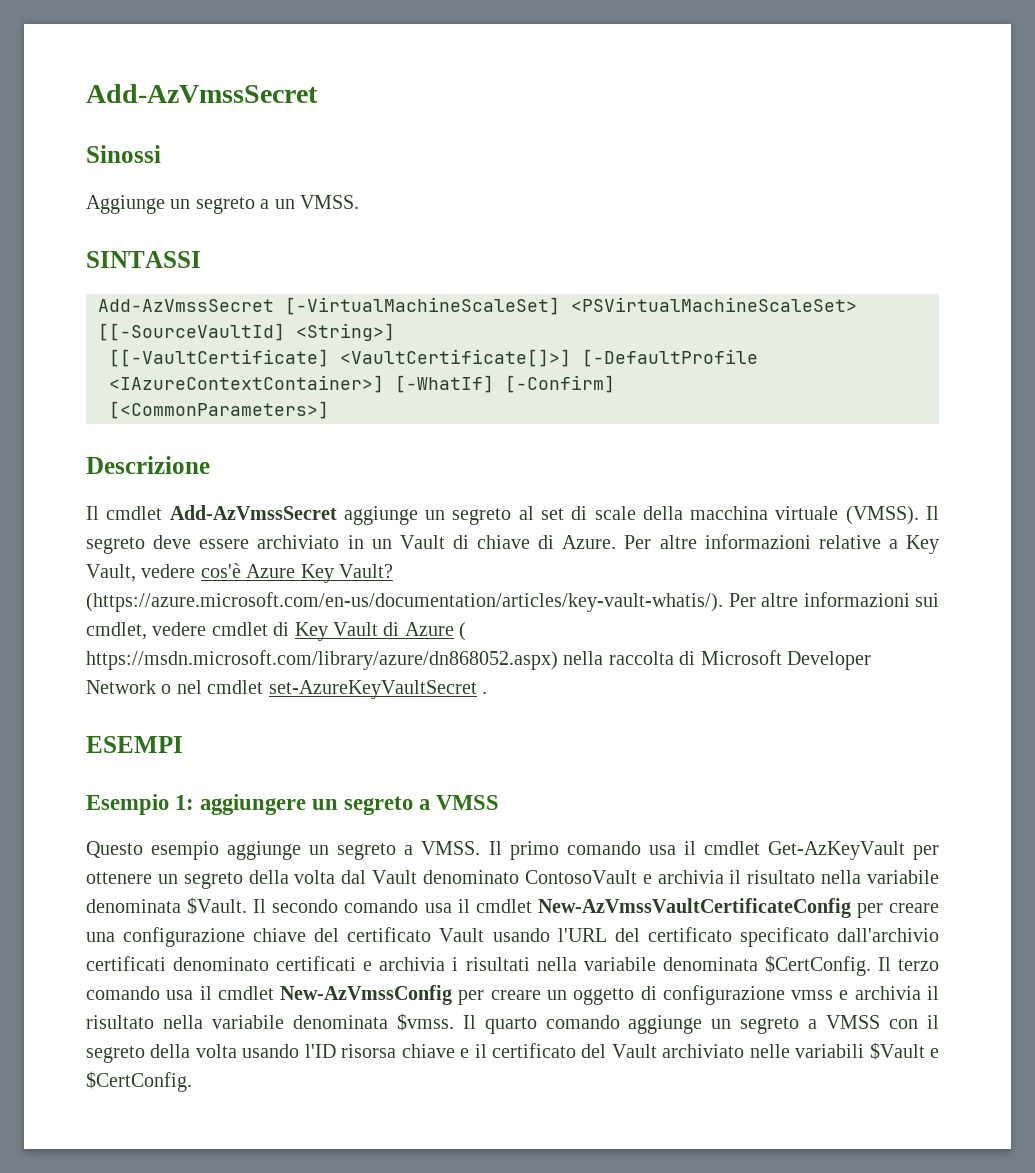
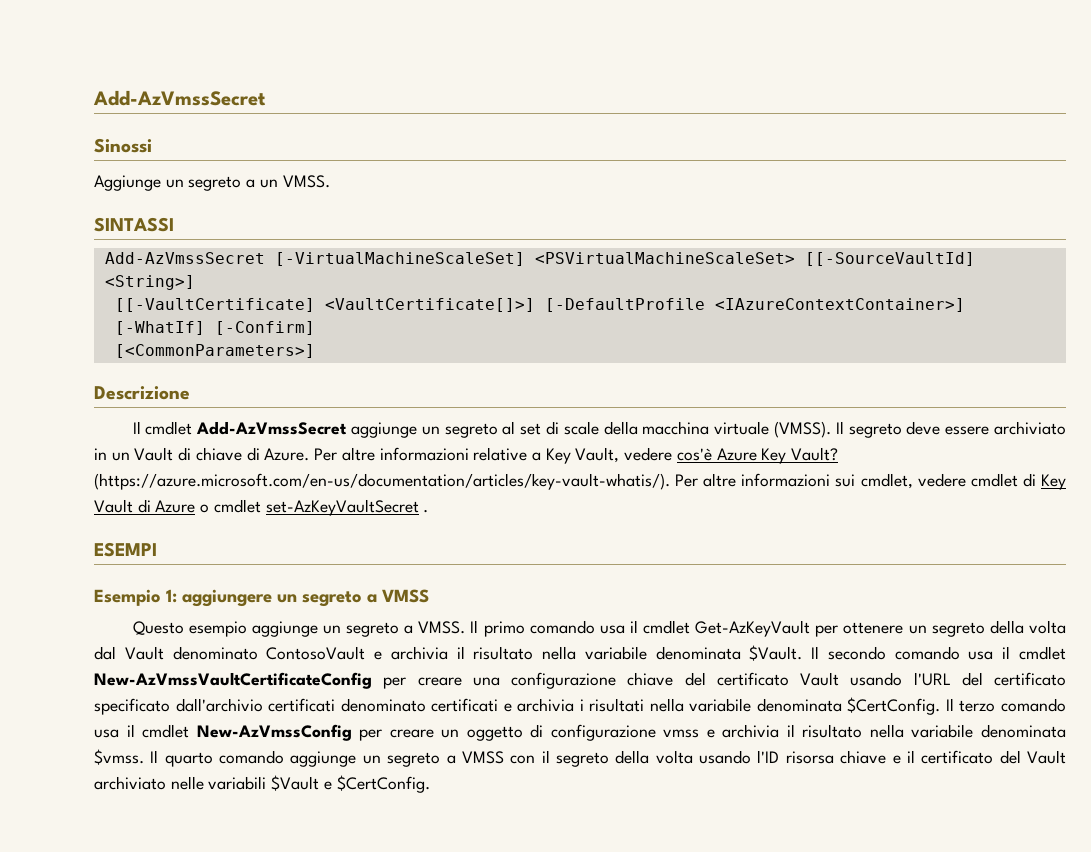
- (https://azure.microsoft.com/en-us/documentation/articles/key-vault-whatis/). Per altre informazioni sui cmdlet, vedere cmdlet di Key Vault di Azure ( https://msdn.microsoft.com/library/azure/dn868052.aspx) nella raccolta di Microsoft Developer Network o nel cmdlet set-AzureKeyVaultSecret .
+ (https://azure.microsoft.com/en-us/documentation/articles/key-vault-whatis/). Per altre informazioni sui cmdlet, vedere cmdlet di Key Vault di Azure o cmdlet set-AzKeyVaultSecret .

